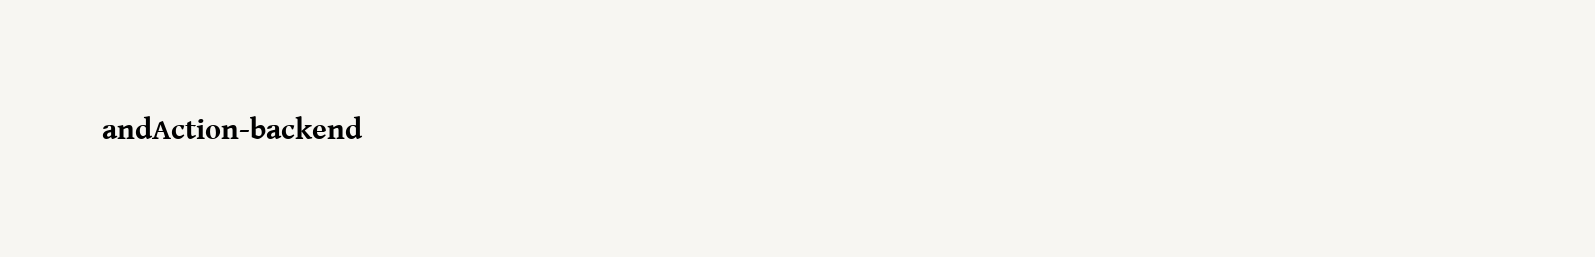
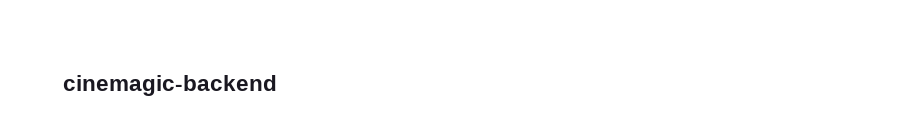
- andAction-backend
+ cinemagic-backend

